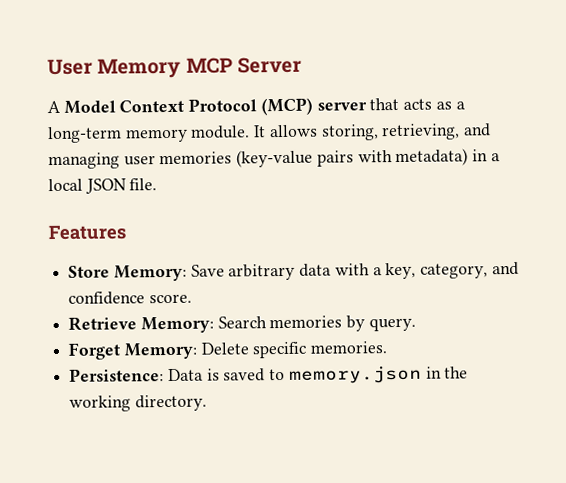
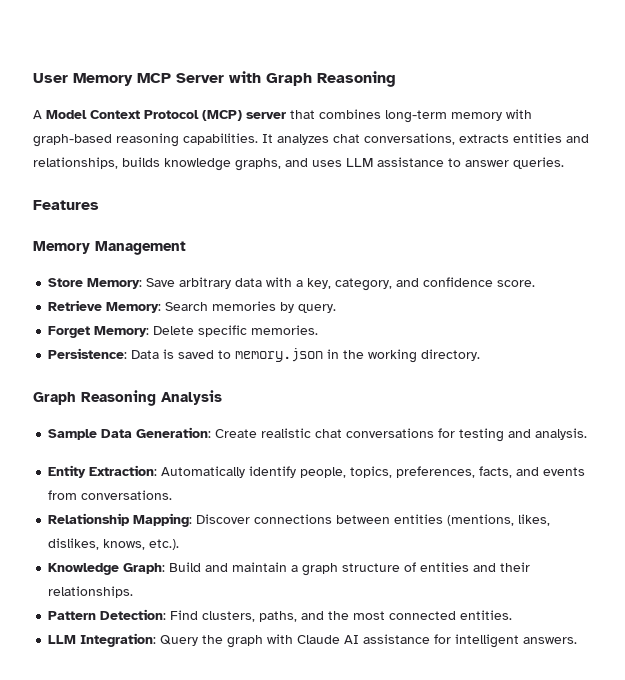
- User Memory MCP Server
+ User Memory MCP Server with Graph Reasoning
- A Model Context Protocol (MCP) server that acts as a long-term memory module. It allows storing, retrieving, and managing user memories (key-value pairs with metadata) in a local JSON file.
+ A Model Context Protocol (MCP) server that combines long-term memory with graph-based reasoning capabilities. It analyzes chat conversations, extracts entities and relationships, builds knowledge graphs, and uses LLM assistance to answer queries.
+ Memory Management
+ Graph Reasoning Analysis
+ Sample Data Generation: Create realistic chat conversations for testing and analysis.
+ Entity Extraction: Automatically identify people, topics, preferences, facts, and events from conversations.
+ Relationship Mapping: Discover connections between entities (mentions, likes, dislikes, knows, etc.).
+ Knowledge Graph: Build and maintain a graph structure of entities and their relationships.
+ Pattern Detection: Find clusters, paths, and the most connected entities.
+ LLM Integration: Query the graph with Claude AI assistance for intelligent answers.

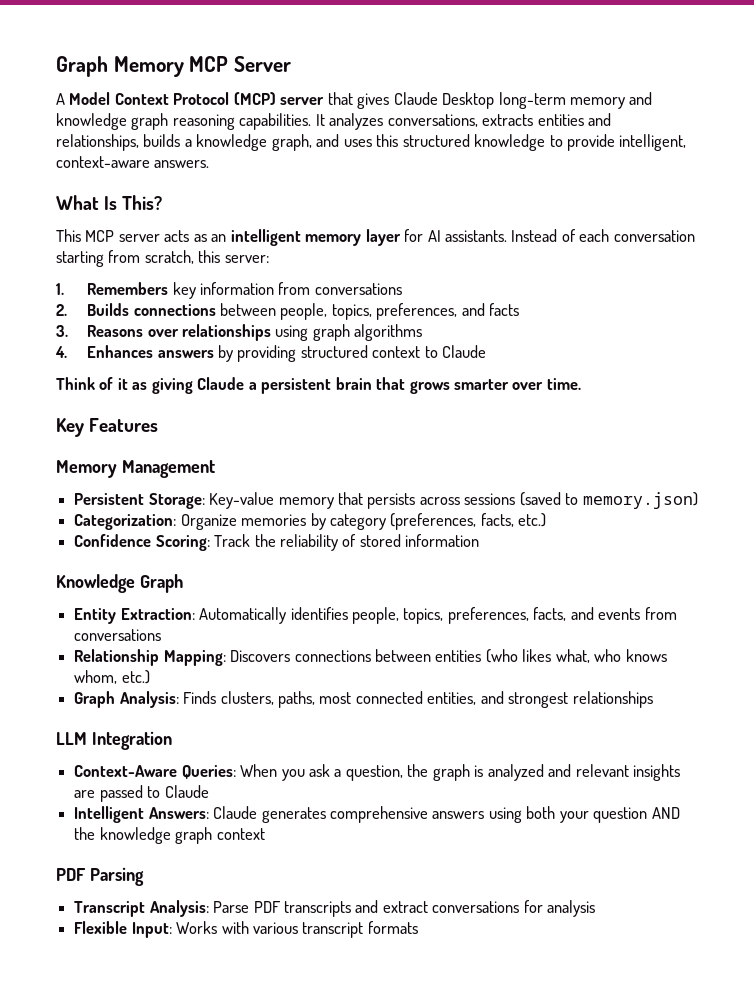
- User Memory MCP Server with Graph Reasoning
+ Graph Memory MCP Server
- A Model Context Protocol (MCP) server that combines long-term memory with graph-based reasoning capabilities.
+ A Model Context Protocol (MCP) server that gives Claude Desktop long-term memory and knowledge graph reasoning capabilities.
- It analyzes chat conversations, extracts entities and relationships, builds knowledge graphs, and uses LLM assistance to answer queries.
- Features
+ It analyzes conversations, extracts entities and relationships, builds a knowledge graph, and uses this structured knowledge to provide intelligent, context-aware answers.
+ What Is This?
+ This MCP server acts as an intelligent memory layer for AI assistants. Instead of each conversation starting from scratch, this server:
+ 1. Remembers key information from conversations
+ 2. Builds connections between people, topics, preferences, and facts
+ 3. Reasons over relationships using graph algorithms
+ 4. Enhances answers by providing structured context to Claude
+ Think of it as giving Claude a persistent brain that grows smarter over time.
+ Key Features
  Memory Management
- Store Memory: Save arbitrary data with a key, category, and confidence score.
- Retrieve Memory: Search memories by query.
- Forget Memory: Delete specific memories.
- Persistence: Data is saved to memory.json in the working directory.
- Graph Reasoning Analysis
- Sample Data Generation: Create realistic chat conversations for testing and analysis.
+ Persistent Storage: Key-value memory that persists across sessions (saved to memory.json)
+ Categorization: Organize memories by category (preferences, facts, etc.)
+ Confidence Scoring: Track the reliability of stored information
+ Knowledge Graph
- Entity Extraction: Automatically identify people, topics, preferences, facts, and events from conversations.
+ Entity Extraction: Automatically identifies people, topics, preferences, facts, and events from conversations
- Relationship Mapping: Discover connections between entities (mentions, likes, dislikes, knows, etc.).
- Knowledge Graph: Build and maintain a graph structure of entities and their relationships.
- Pattern Detection: Find clusters, paths, and the most connected entities.
- LLM Integration: Query the graph with Claude AI assistance for intelligent answers.
+ Relationship Mapping: Discovers connections between entities (who likes what, who knows whom, etc.)
+ Graph Analysis: Finds clusters, paths, most connected entities, and strongest relationships
+ LLM Integration
+ Context-Aware Queries: When you ask a question, the graph is analyzed and relevant insights are passed to Claude
+ Intelligent Answers: Claude generates comprehensive answers using both your question AND the knowledge graph context
+ PDF Parsing
+ Transcript Analysis: Parse PDF transcripts and extract conversations for analysis
+ Flexible Input: Works with various transcript formats

